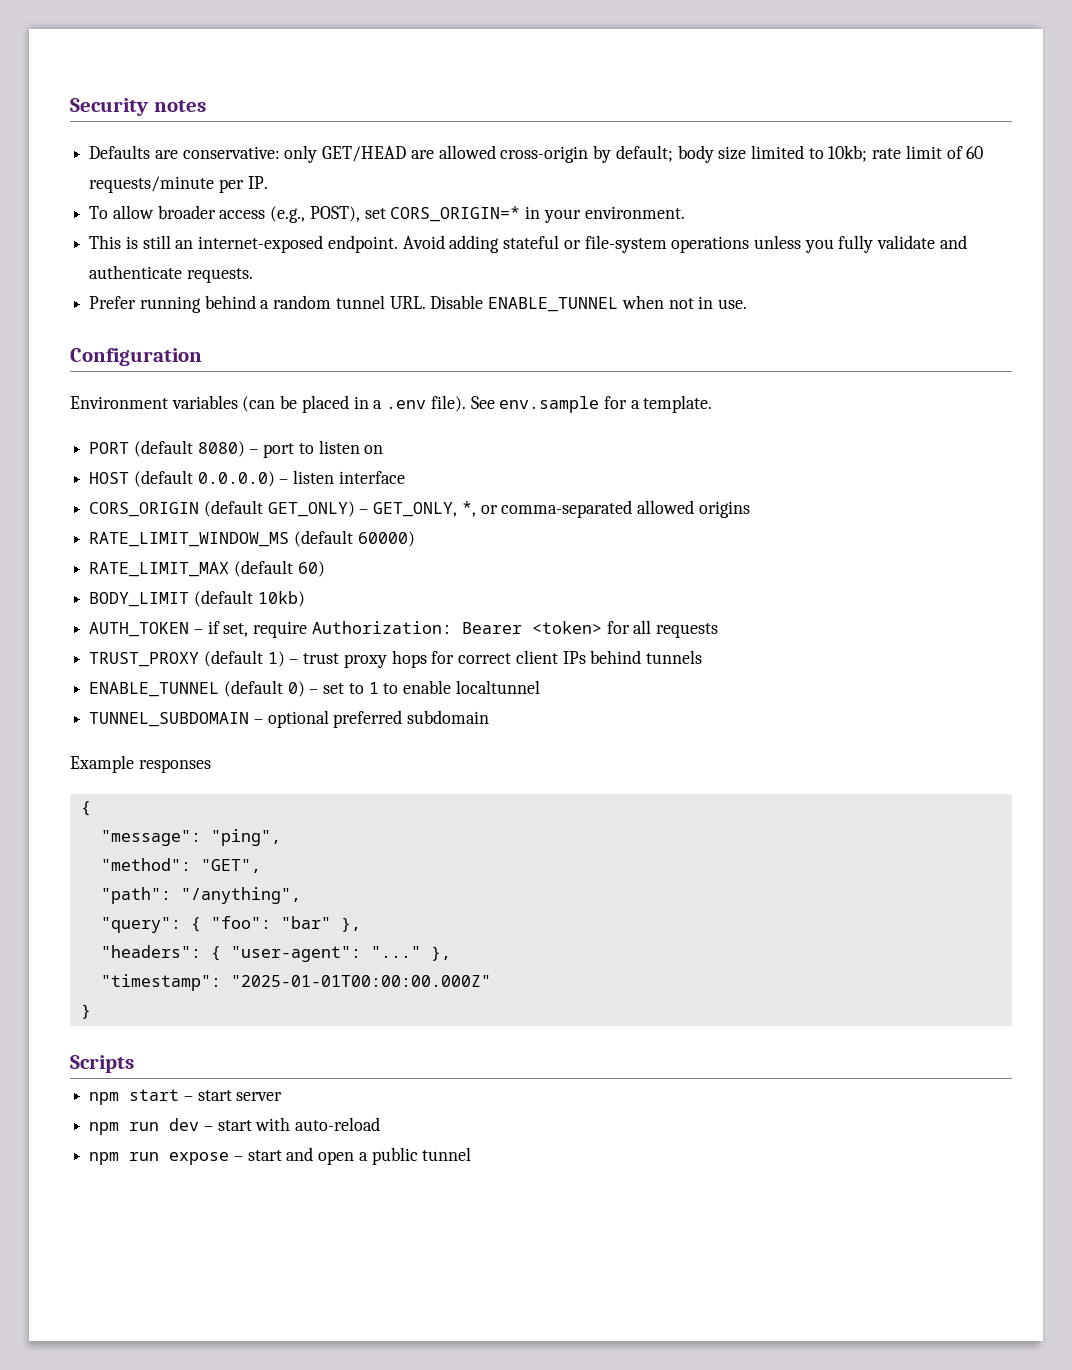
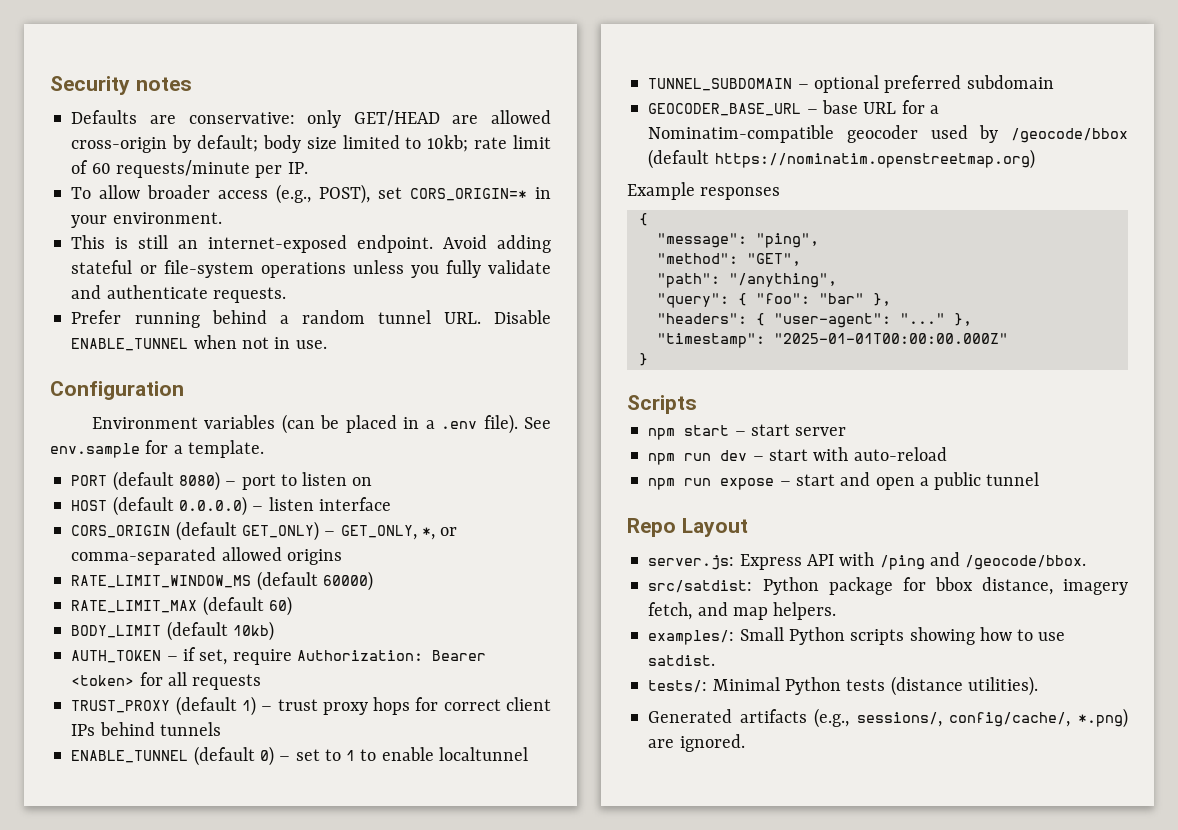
+ GEOCODER_BASE_URL – base URL for a Nominatim-compatible geocoder used by /geocode/bbox (default https://nominatim.openstreetmap.org)
+ Repo Layout
+ server.js: Express API with /ping and /geocode/bbox.
+ src/satdist: Python package for bbox distance, imagery fetch, and map helpers.
+ examples/: Small Python scripts showing how to use satdist.
+ tests/: Minimal Python tests (distance utilities).
+ Generated artifacts (e.g., sessions/, config/cache/, *.png) are ignored.

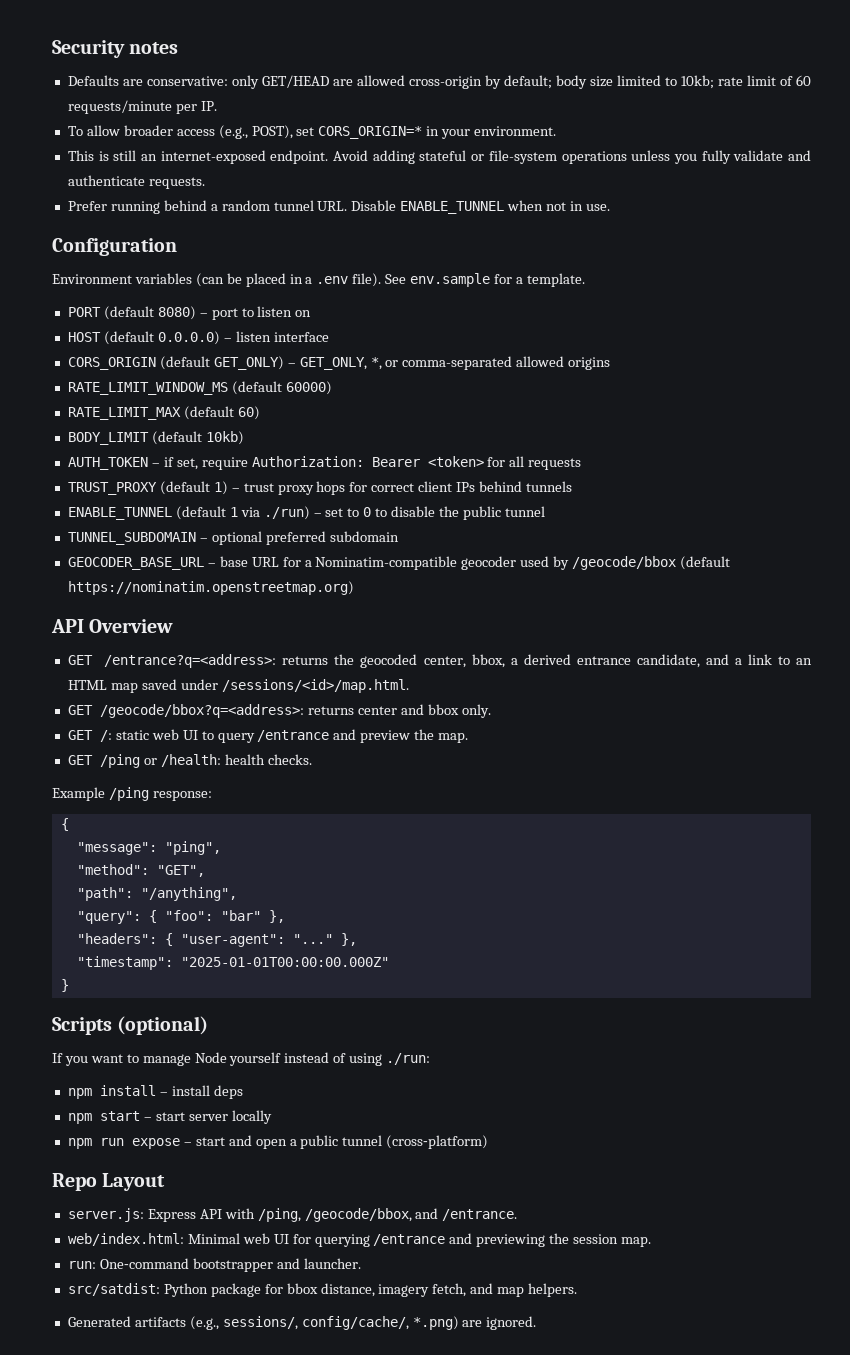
- ENABLE_TUNNEL (default 0) – set to 1 to enable localtunnel
+ ENABLE_TUNNEL (default 1 via ./run) – set to 0 to disable the public tunnel
+ API Overview
+ GET /entrance?q=<address>: returns the geocoded center, bbox, a derived entrance candidate, and a link to an HTML map saved under /sessions/<id>/map.html.
+ GET /geocode/bbox?q=<address>: returns center and bbox only.
+ GET /: static web UI to query /entrance and preview the map.
+ GET /ping or /health: health checks.
- Example responses
+ Example /ping response:
- Scripts
+ Scripts (optional)
+ If you want to manage Node yourself instead of using ./run:
+ npm install – install deps
- npm start – start server
- npm run dev – start with auto-reload
+ npm start – start server locally
- npm run expose – start and open a public tunnel
+ npm run expose – start and open a public tunnel (cross‑platform)
- server.js: Express API with /ping and /geocode/bbox.
+ server.js: Express API with /ping, /geocode/bbox, and /entrance.
+ web/index.html: Minimal web UI for querying /entrance and previewing the session map.
+ run: One‑command bootstrapper and launcher.
- examples/: Small Python scripts showing how to use satdist.
- tests/: Minimal Python tests (distance utilities).

